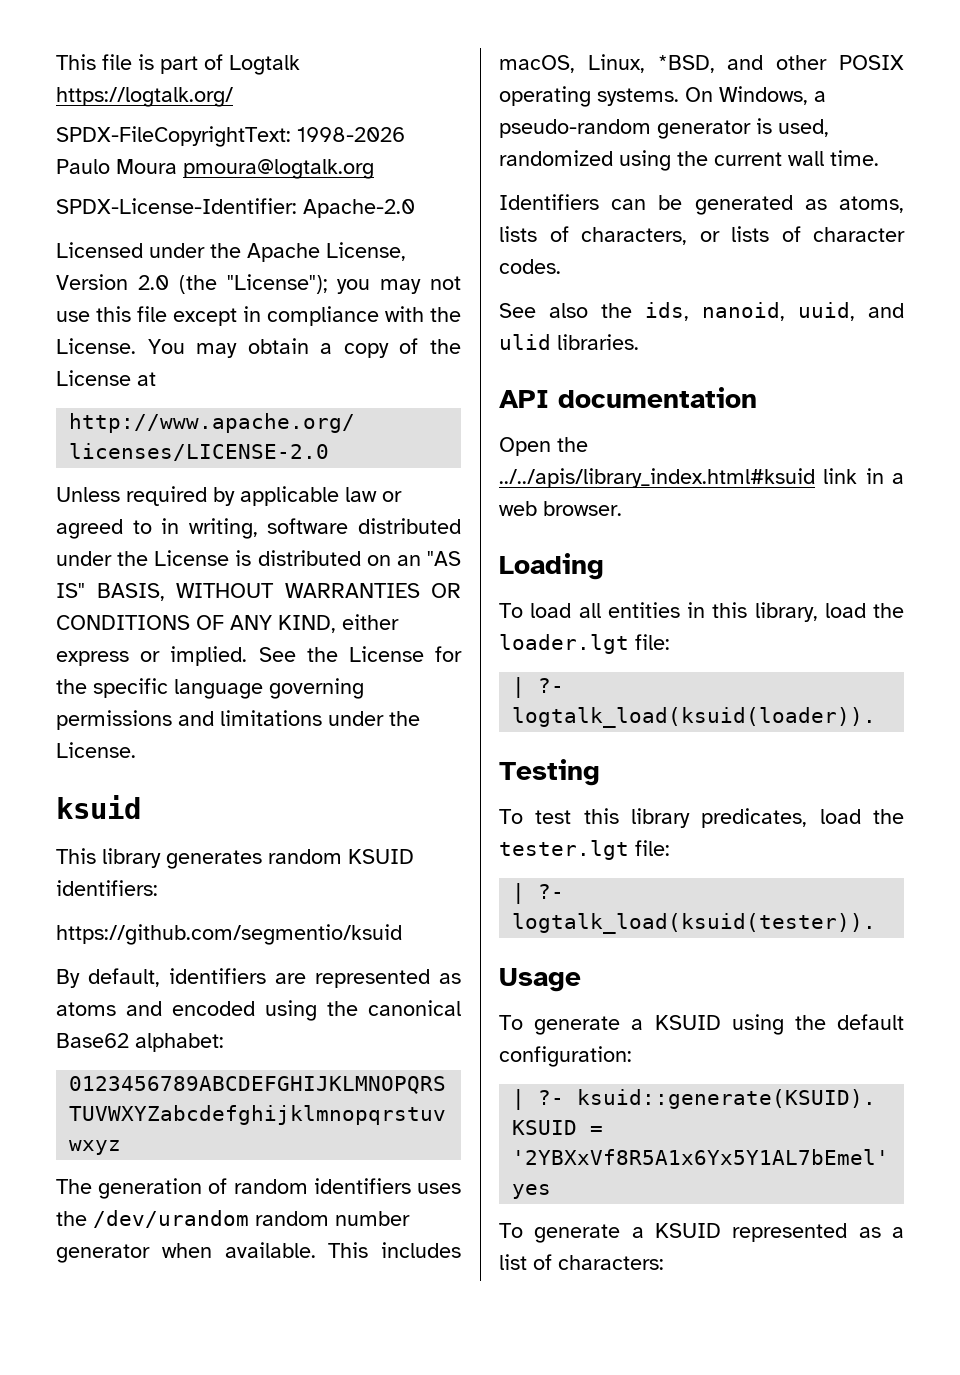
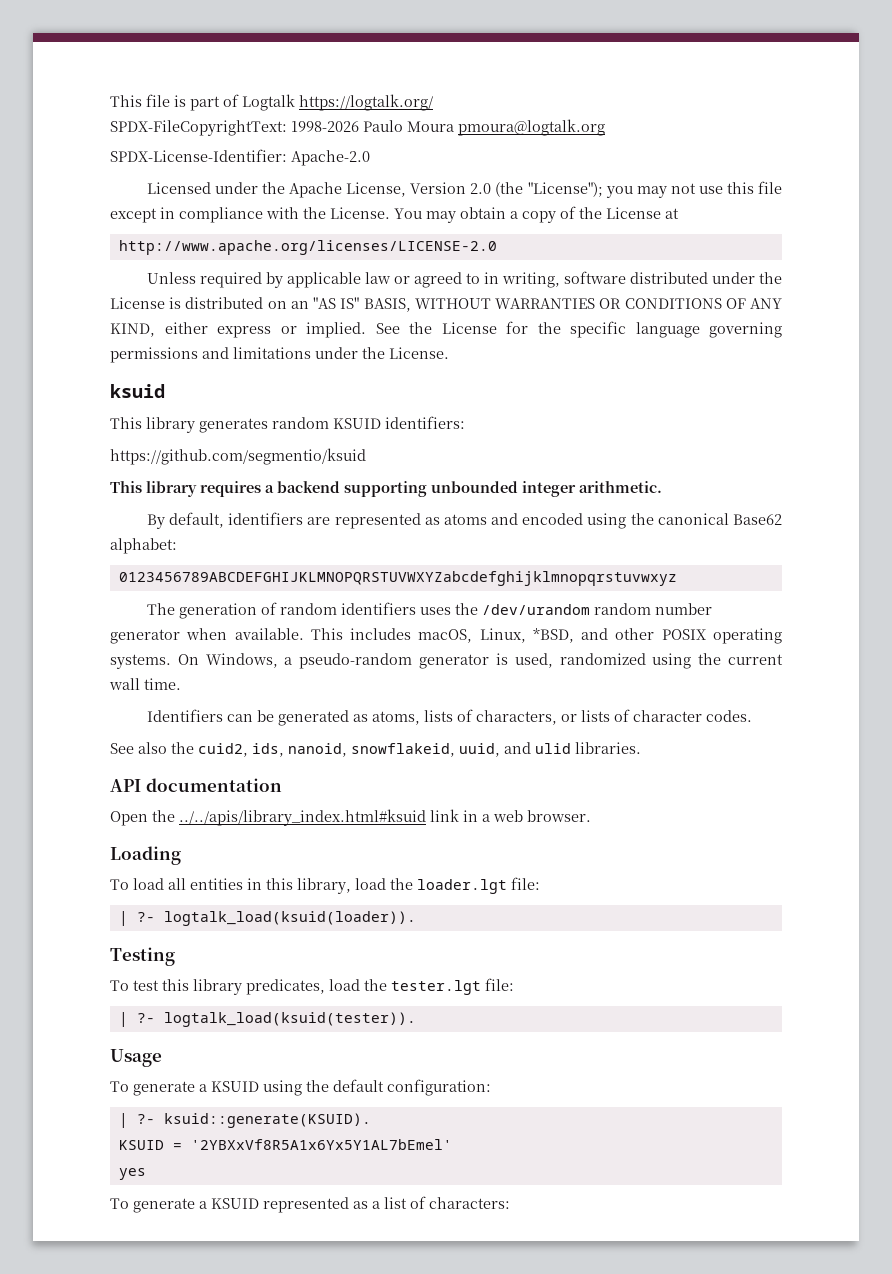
+ This library requires a backend supporting unbounded integer arithmetic.
- See also the ids, nanoid, uuid, and ulid libraries.
+ See also the cuid2, ids, nanoid, snowflakeid, uuid, and ulid libraries.

